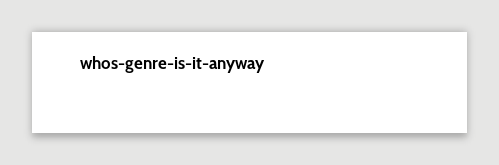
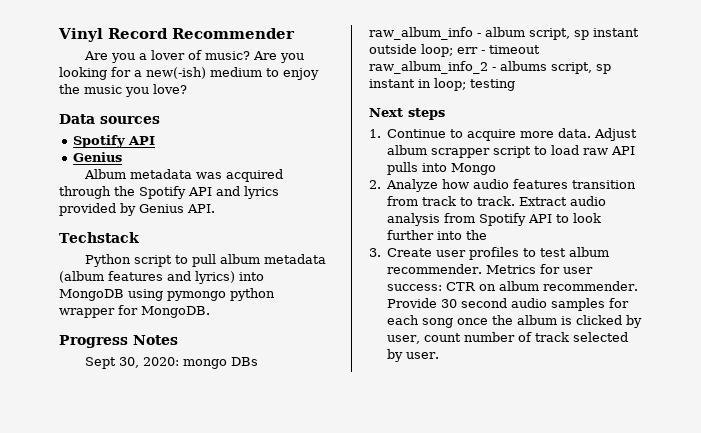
- whos-genre-is-it-anyway
+ Vinyl Record Recommender
+ Are you a lover of music? Are you looking for a new(-ish) medium to enjoy the music you love?
+ Data sources
+ Spotify API
+ Genius
+ Album metadata was acquired through the Spotify API and lyrics provided by Genius API.
+ Techstack
+ Python script to pull album metadata (album features and lyrics) into MongoDB using pymongo python wrapper for MongoDB.
+ Progress Notes
+ Sept 30, 2020: mongo DBs raw_album_info - album script, sp instant outside loop; err - timeout raw_album_info_2 - albums script, sp instant in loop; testing
+ Next steps
+ 1. Continue to acquire more data. Adjust album scrapper script to load raw API pulls into Mongo
+ 2. Analyze how audio features transition from track to track. Extract audio analysis from Spotify API to look further into the
+ 3. Create user profiles to test album recommender. Metrics for user success: CTR on album recommender. Provide 30 second audio samples for each song once the album is clicked by user, count number of track selected by user.

